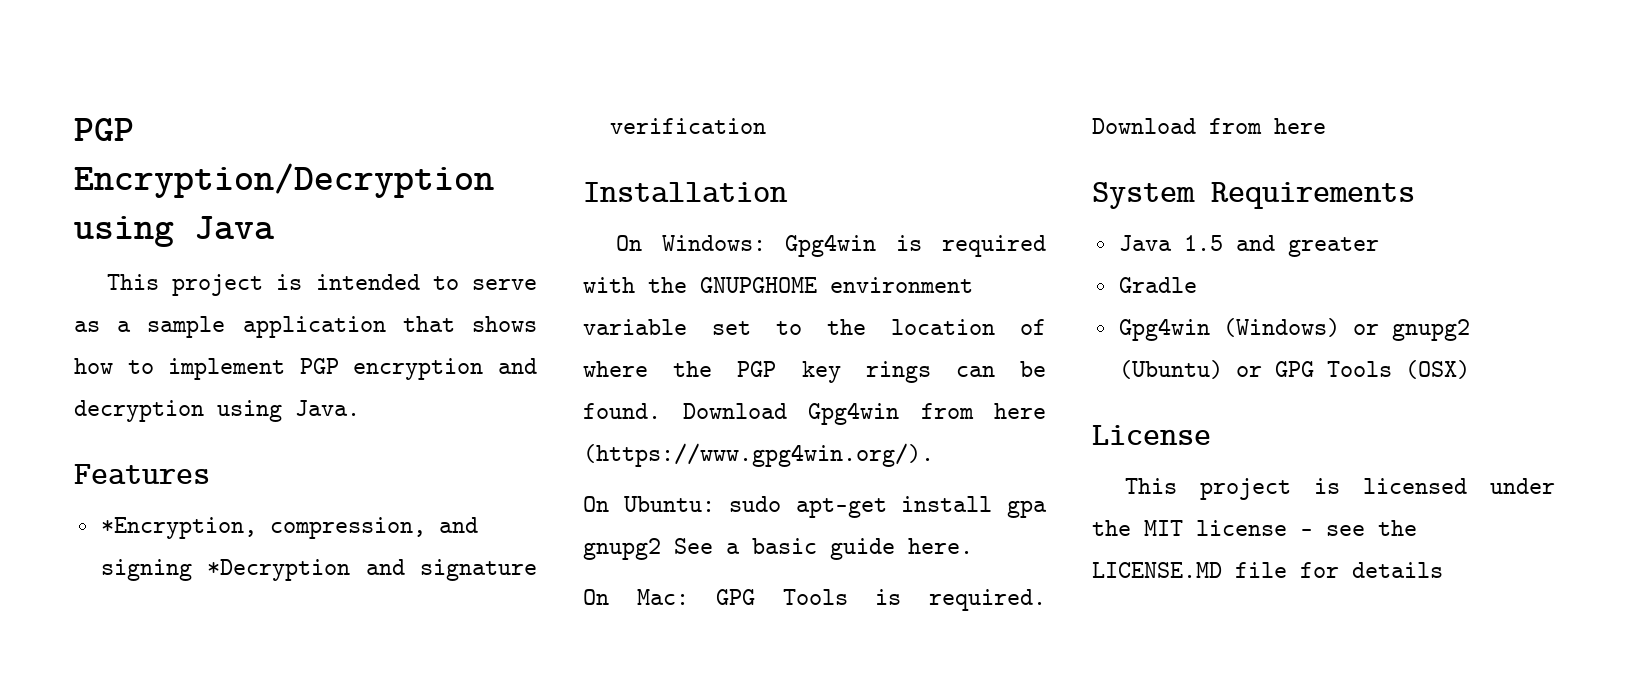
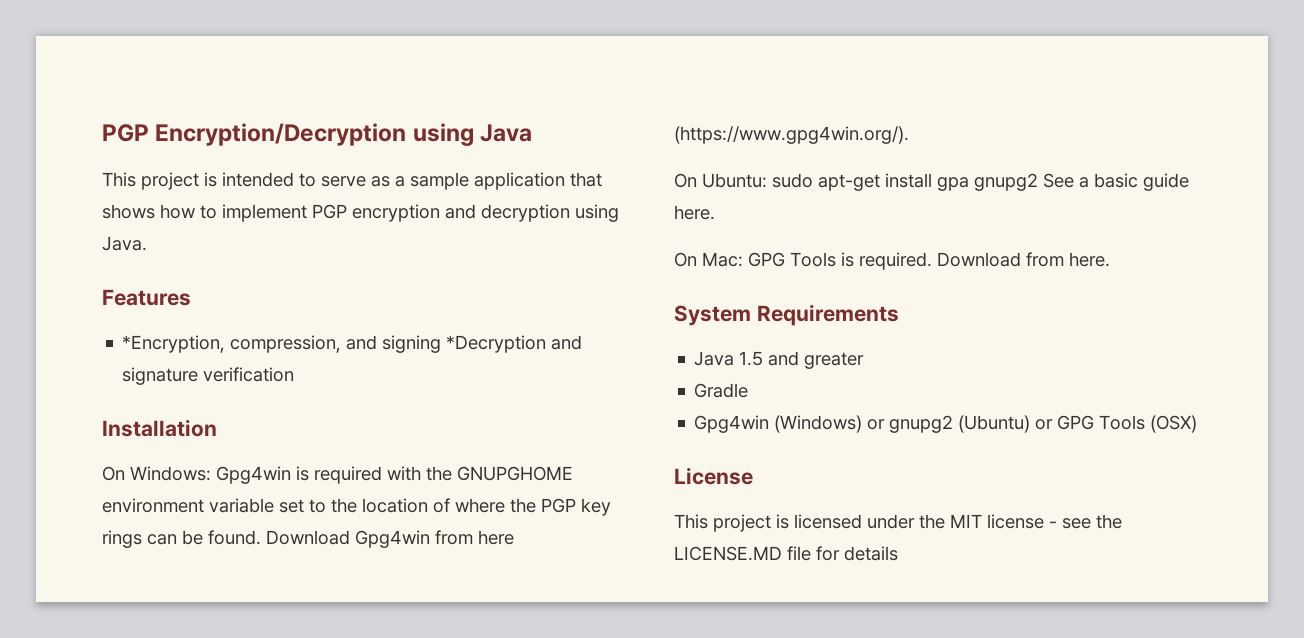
- Download from here
+ Download from here.

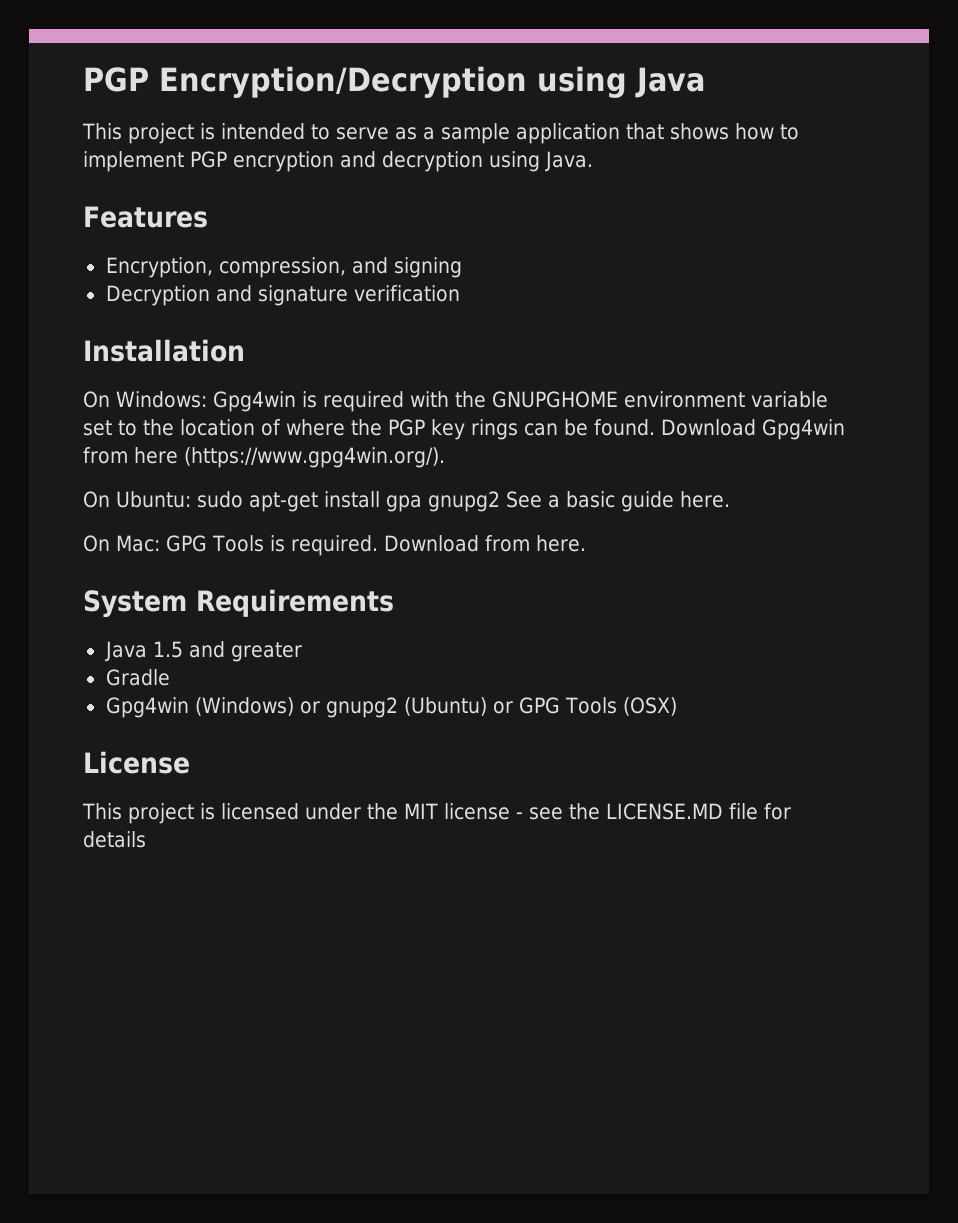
- *Encryption, compression, and signing *Decryption and signature verification
+ Encryption, compression, and signing
+ Decryption and signature verification

